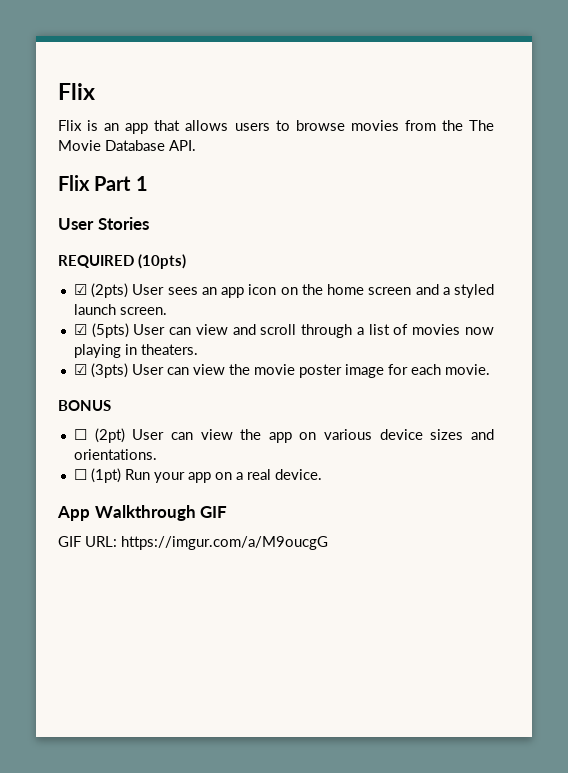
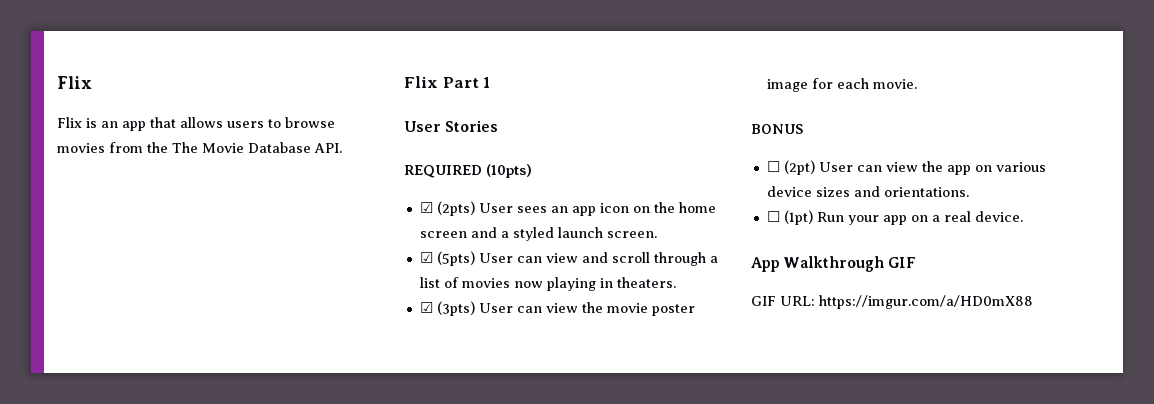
- GIF URL: https://imgur.com/a/M9oucgG
+ GIF URL: https://imgur.com/a/HD0mX88

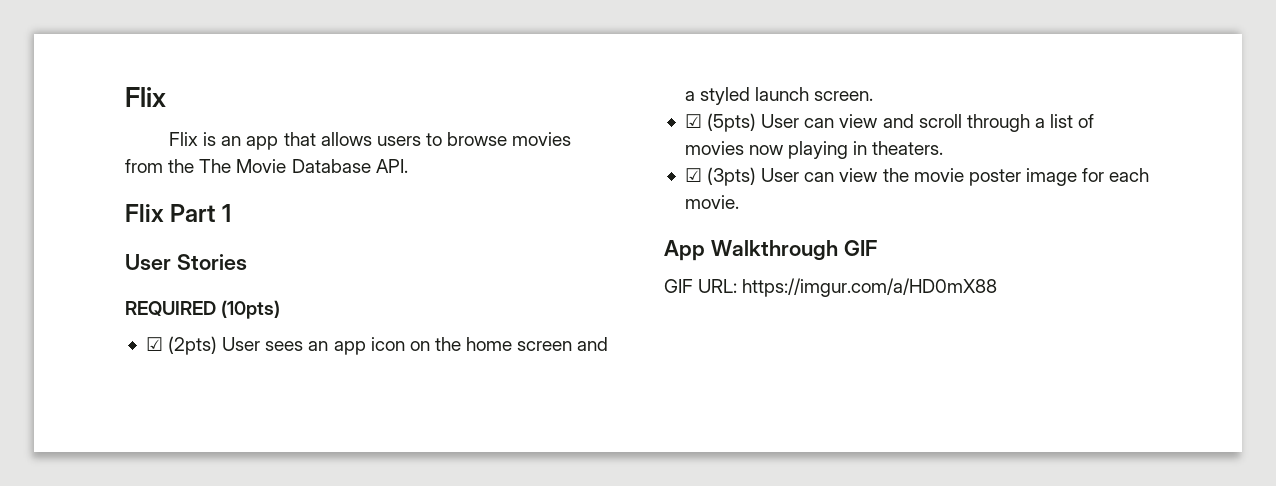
- BONUS
- ☐ (2pt) User can view the app on various device sizes and orientations.
- ☐ (1pt) Run your app on a real device.

